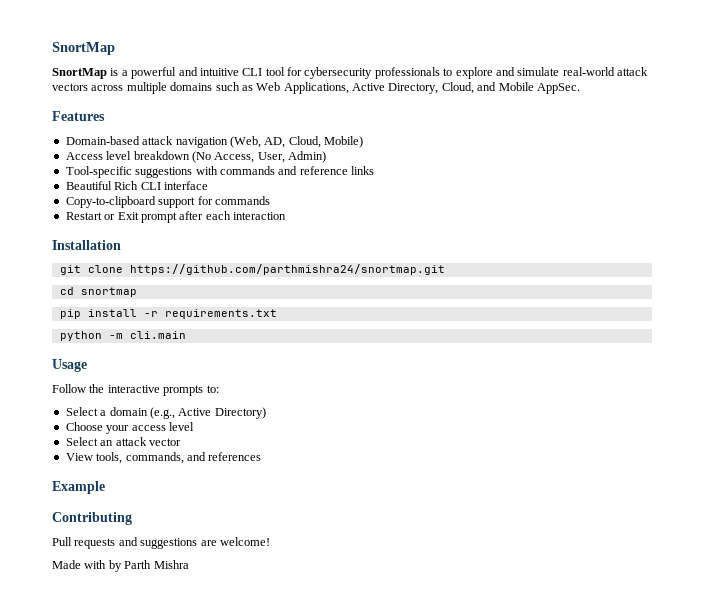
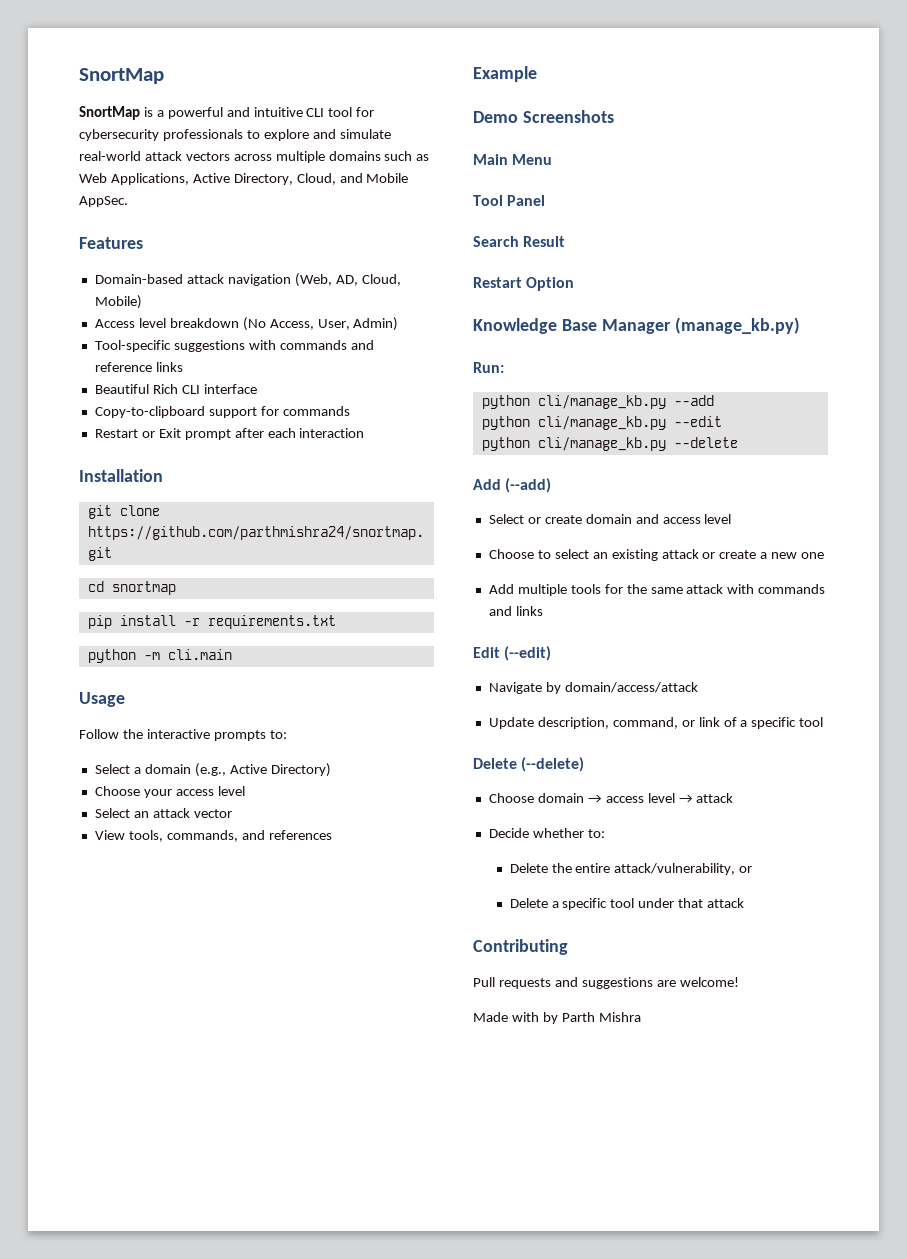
+ Demo Screenshots
+ Main Menu
+ Tool Panel
+ Search Result
+ Restart Option
+ Knowledge Base Manager (manage_kb.py)
+ Run:
+ python cli/manage_kb.py --add
+ python cli/manage_kb.py --edit
+ python cli/manage_kb.py --delete
+ Add (--add)
+ Select or create domain and access level
+ Choose to select an existing attack or create a new one
+ Add multiple tools for the same attack with commands and links
+ Edit (--edit)
+ Navigate by domain/access/attack
+ Update description, command, or link of a specific tool
+ Delete (--delete)
+ Choose domain → access level → attack
+ Decide whether to:
+ Delete the entire attack/vulnerability, or
+ Delete a specific tool under that attack

